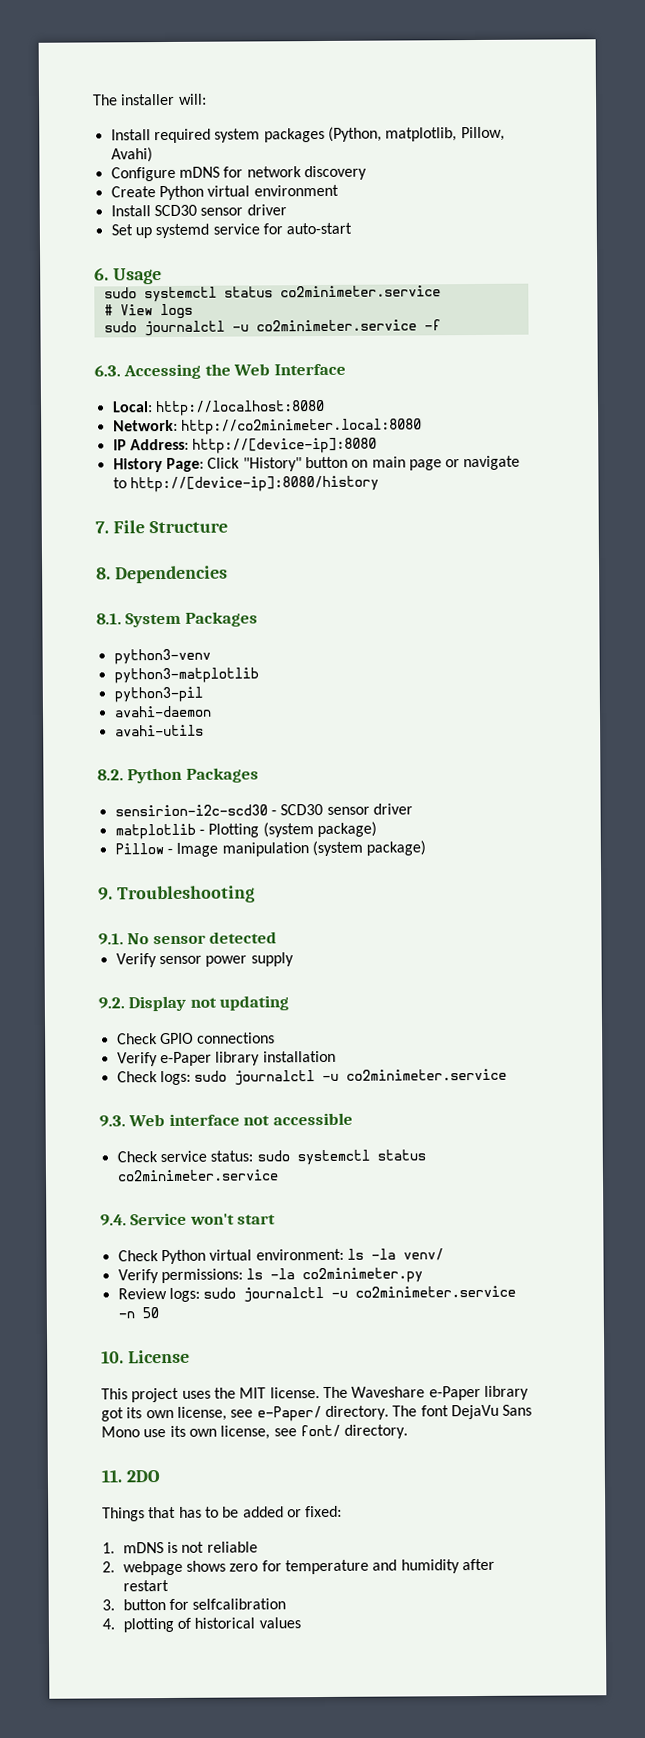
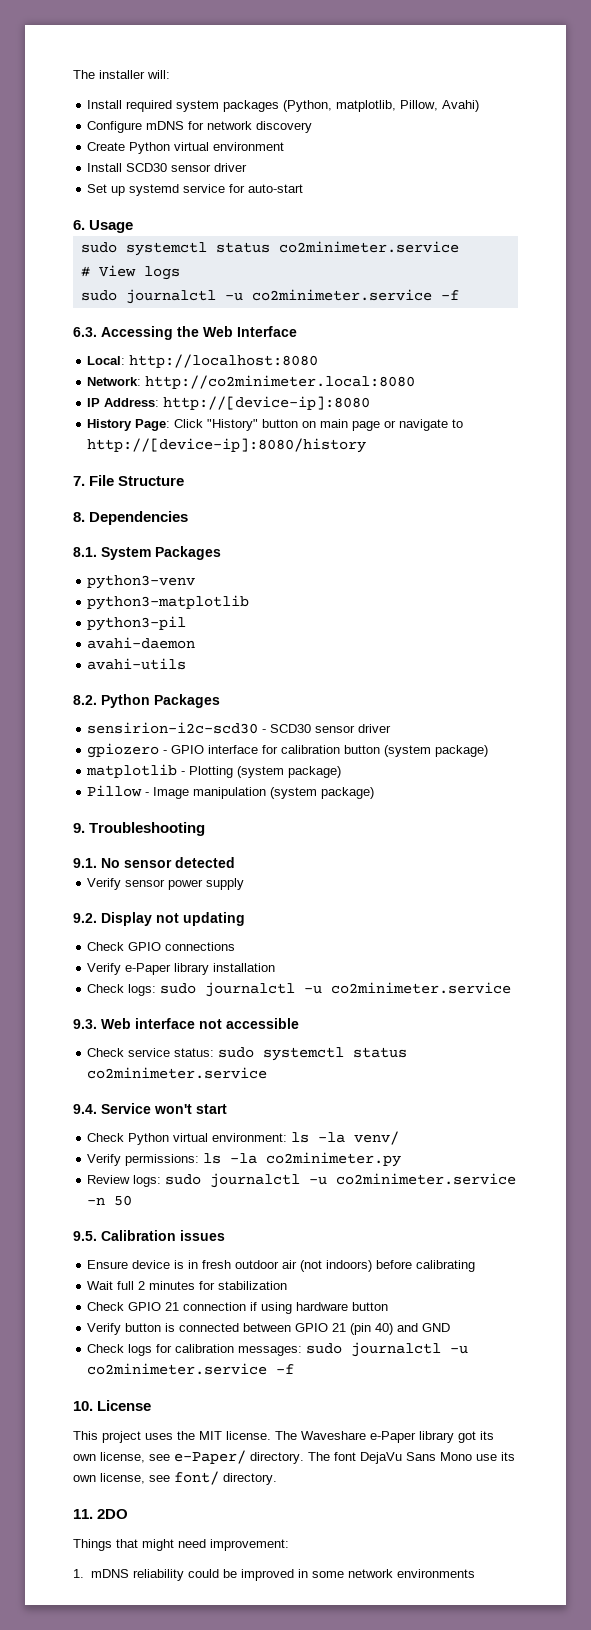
+ gpiozero - GPIO interface for calibration button (system package)
+ 9.5. Calibration issues
+ Ensure device is in fresh outdoor air (not indoors) before calibrating
+ Wait full 2 minutes for stabilization
+ Check GPIO 21 connection if using hardware button
+ Verify button is connected between GPIO 21 (pin 40) and GND
+ Check logs for calibration messages: sudo journalctl -u co2minimeter.service -f
- Things that has to be added or fixed:
- 1. mDNS is not reliable
- 2. webpage shows zero for temperature and humidity after restart
- 3. button for selfcalibration
- 4. plotting of historical values
+ Things that might need improvement:
+ 1. mDNS reliability could be improved in some network environments

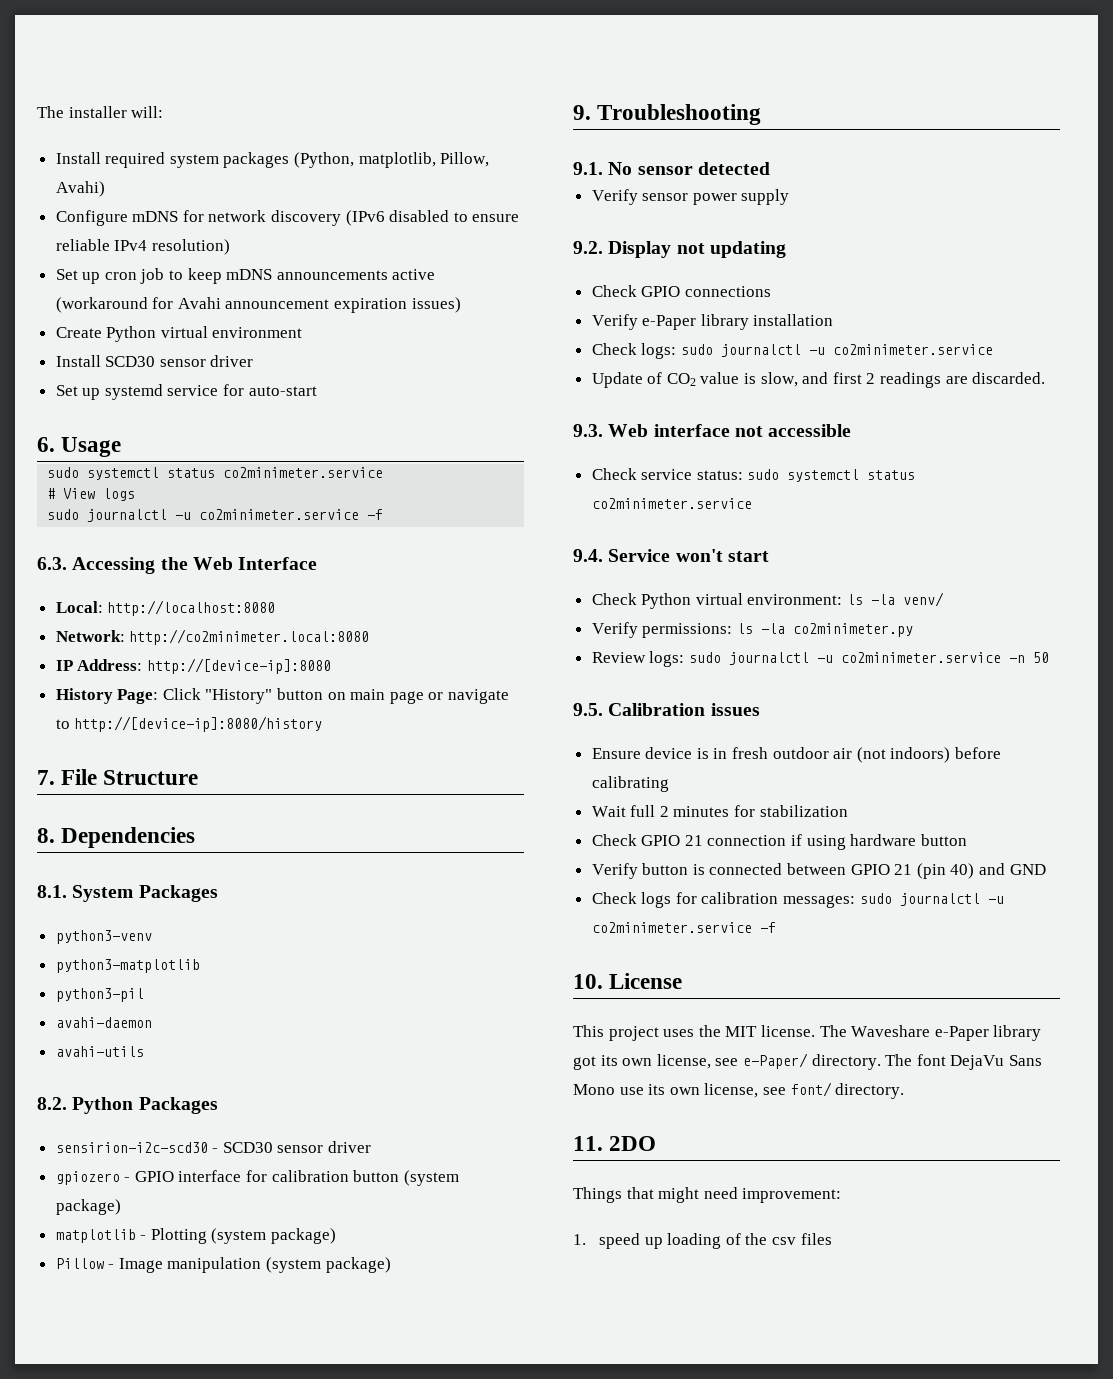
- Configure mDNS for network discovery
+ Configure mDNS for network discovery (IPv6 disabled to ensure reliable IPv4 resolution)
+ Set up cron job to keep mDNS announcements active (workaround for Avahi announcement expiration issues)
+ Update of CO2 value is slow, and first 2 readings are discarded.
- 1. mDNS reliability could be improved in some network environments
+ 1. speed up loading of the csv files

